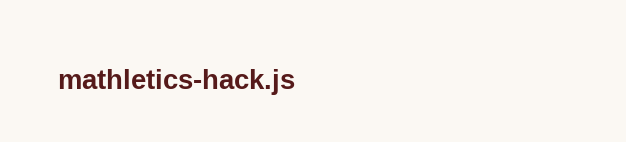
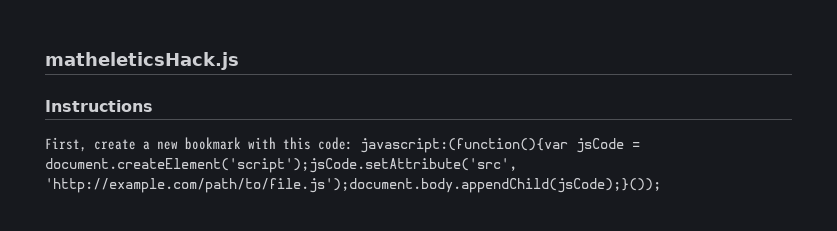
- mathletics-hack.js
+ matheleticsHack.js
+ Instructions
+ First, create a new bookmark with this code: javascript:(function(){var jsCode = document.createElement('script');jsCode.setAttribute('src', 'http://example.com/path/to/file.js');document.body.appendChild(jsCode);}());

